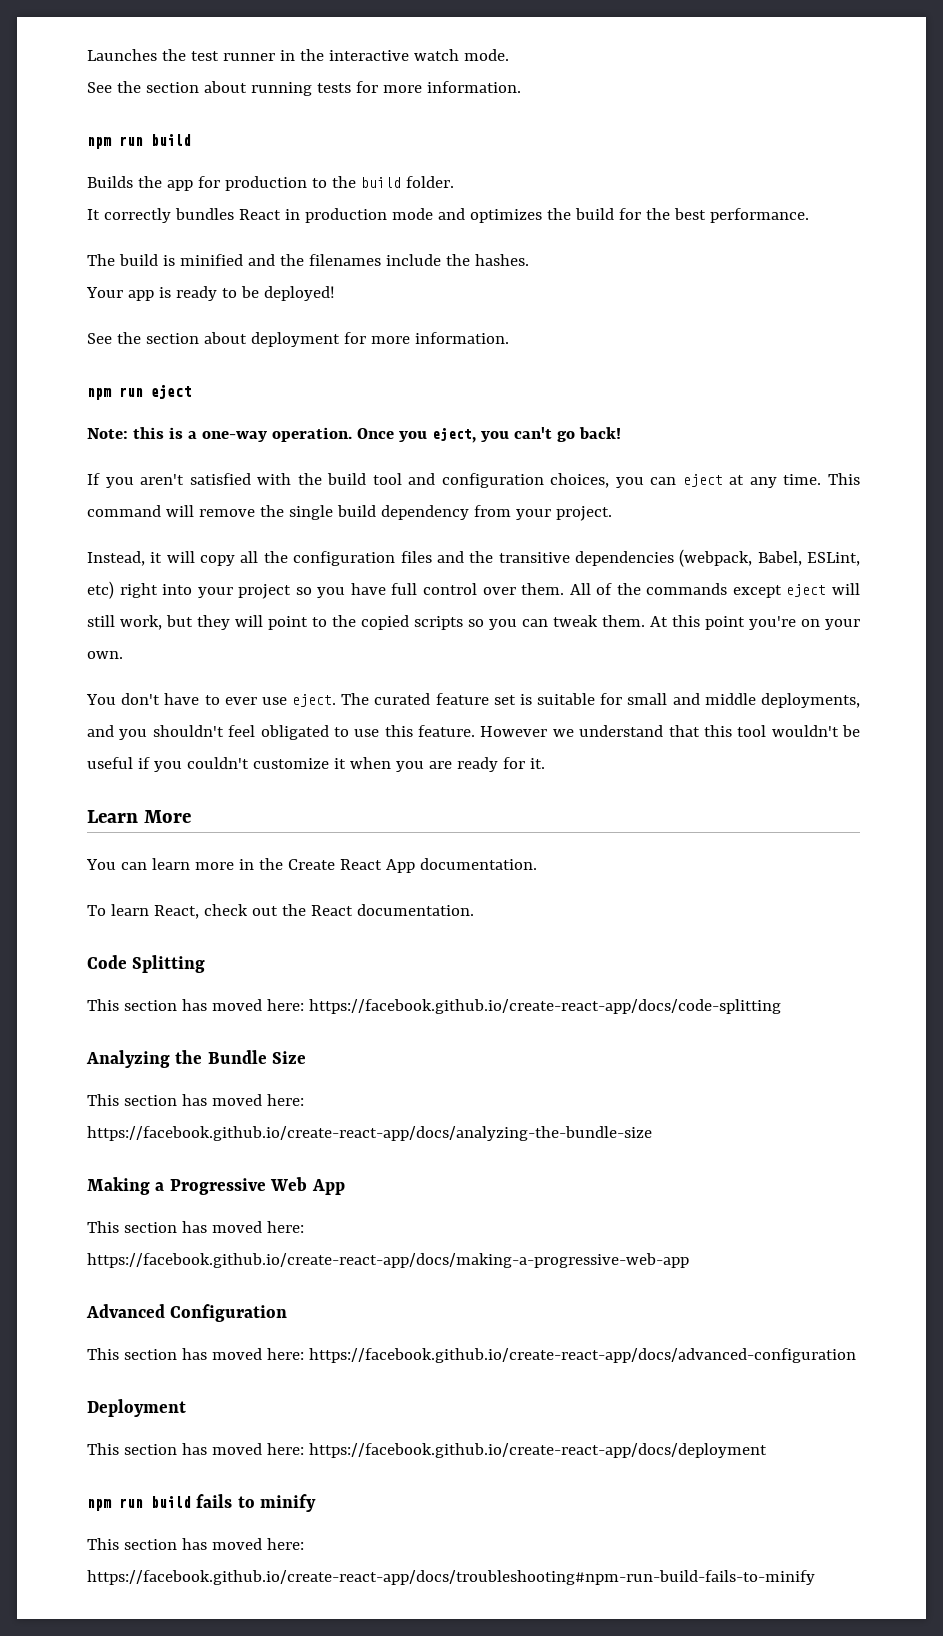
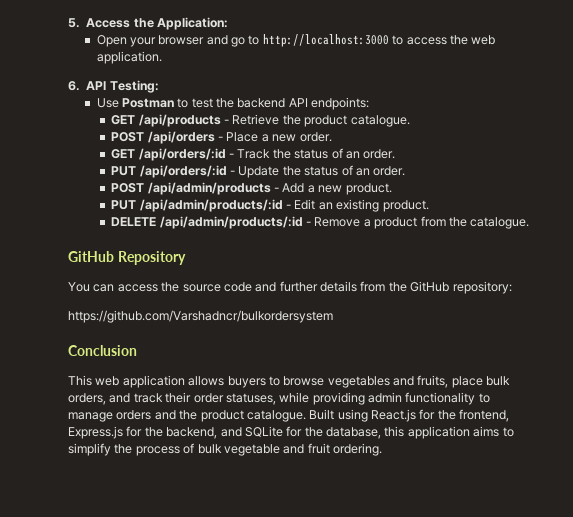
- Launches the test runner in the interactive watch mode.
- See the section about running tests for more information.
- npm run build
- Builds the app for production to the build folder.
- It correctly bundles React in production mode and optimizes the build for the best performance.
- The build is minified and the filenames include the hashes.
- Your app is ready to be deployed!
- See the section about deployment for more information.
- npm run eject
- Note: this is a one-way operation. Once you eject, you can't go back!
- If you aren't satisfied with the build tool and configuration choices, you can eject at any time. This command will remove the single build dependency from your project.
- Instead, it will copy all the configuration files and the transitive dependencies (webpack, Babel, ESLint, etc) right into your project so you have full control over them. All of the commands except eject will still work, but they will point to the copied scripts so you can tweak them. At this point you're on your own.
- You don't have to ever use eject. The curated feature set is suitable for small and middle deployments, and you shouldn't feel obligated to use this feature. However we understand that this tool wouldn't be useful if you couldn't customize it when you are ready for it.
- Learn More
- You can learn more in the Create React App documentation.
- To learn React, check out the React documentation.
- Code Splitting
- This section has moved here: https://facebook.github.io/create-react-app/docs/code-splitting
- Analyzing the Bundle Size
- This section has moved here: https://facebook.github.io/create-react-app/docs/analyzing-the-bundle-size
- Making a Progressive Web App
- This section has moved here: https://facebook.github.io/create-react-app/docs/making-a-progressive-web-app
- Advanced Configuration
- This section has moved here: https://facebook.github.io/create-react-app/docs/advanced-configuration
- Deployment
- This section has moved here: https://facebook.github.io/create-react-app/docs/deployment
- npm run build fails to minify
- This section has moved here: https://facebook.github.io/create-react-app/docs/troubleshooting#npm-run-build-fails-to-minify
+ 5. Access the Application:
+ Open your browser and go to http://localhost:3000 to access the web application.
+ 6. API Testing:
+ Use Postman to test the backend API endpoints:
+ GET /api/products - Retrieve the product catalogue.
+ POST /api/orders - Place a new order.
+ GET /api/orders/:id - Track the status of an order.
+ PUT /api/orders/:id - Update the status of an order.
+ POST /api/admin/products - Add a new product.
+ PUT /api/admin/products/:id - Edit an existing product.
+ DELETE /api/admin/products/:id - Remove a product from the catalogue.
+ GitHub Repository
+ You can access the source code and further details from the GitHub repository:
+ https://github.com/Varshadncr/bulkordersystem
+ Conclusion
+ This web application allows buyers to browse vegetables and fruits, place bulk orders, and track their order statuses, while providing admin functionality to manage orders and the product catalogue. Built using React.js for the frontend, Express.js for the backend, and SQLite for the database, this application aims to simplify the process of bulk vegetable and fruit ordering.

